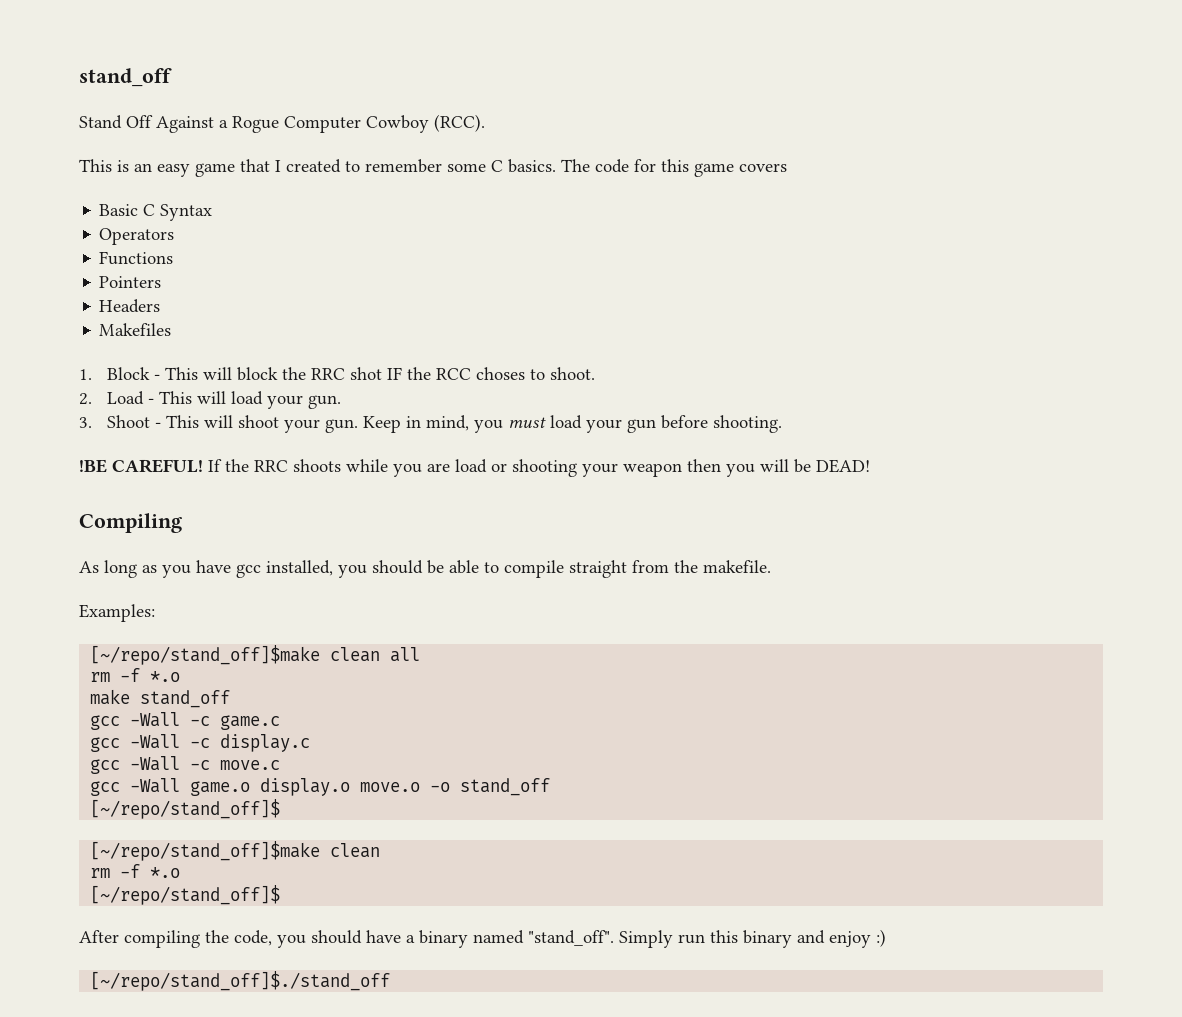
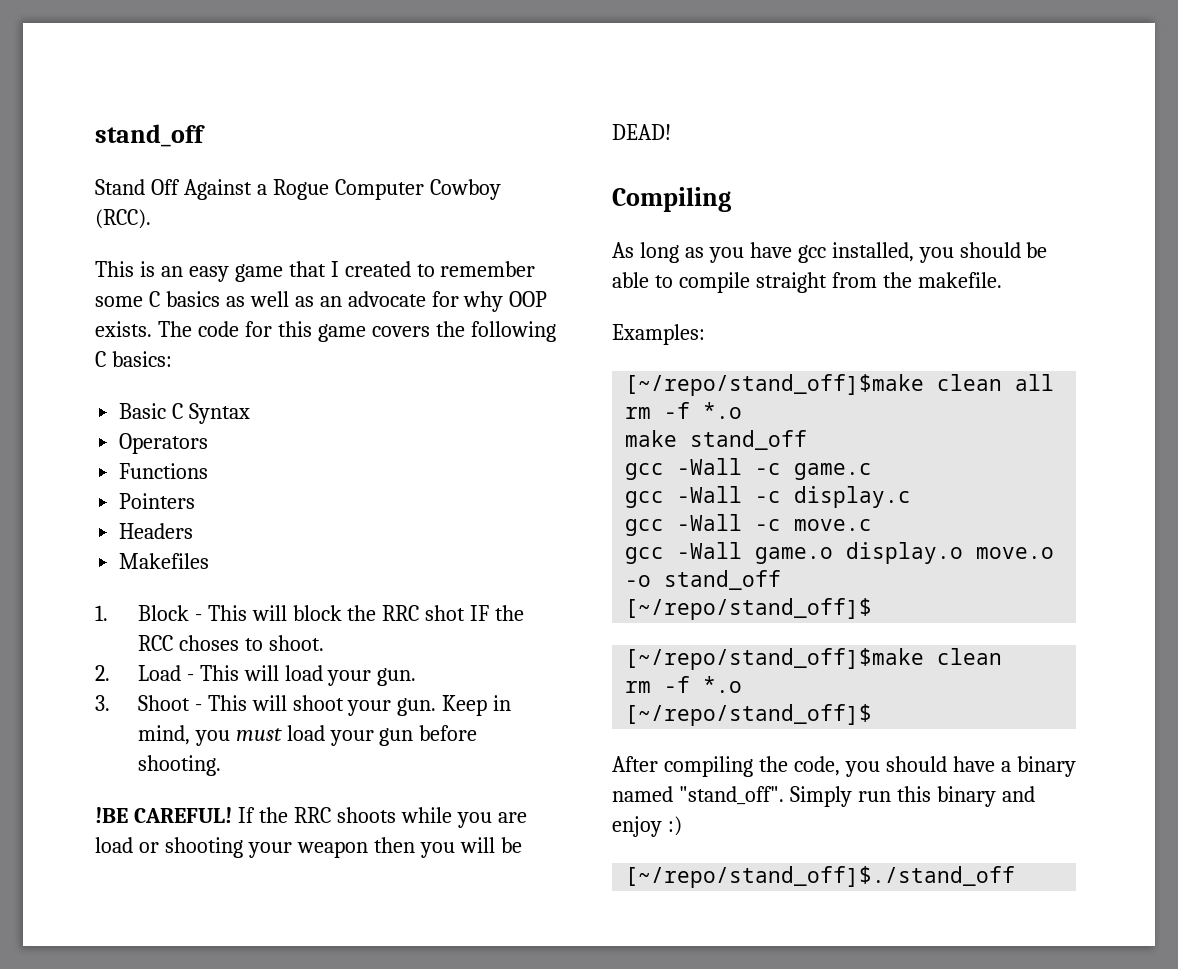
- This is an easy game that I created to remember some C basics.
+ This is an easy game that I created to remember some C basics as well as an advocate for why OOP exists.
- The code for this game covers
+ The code for this game covers the following C basics:

